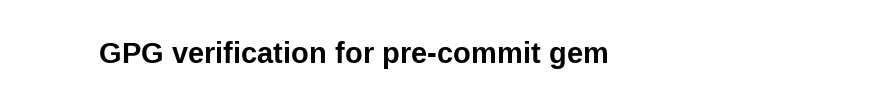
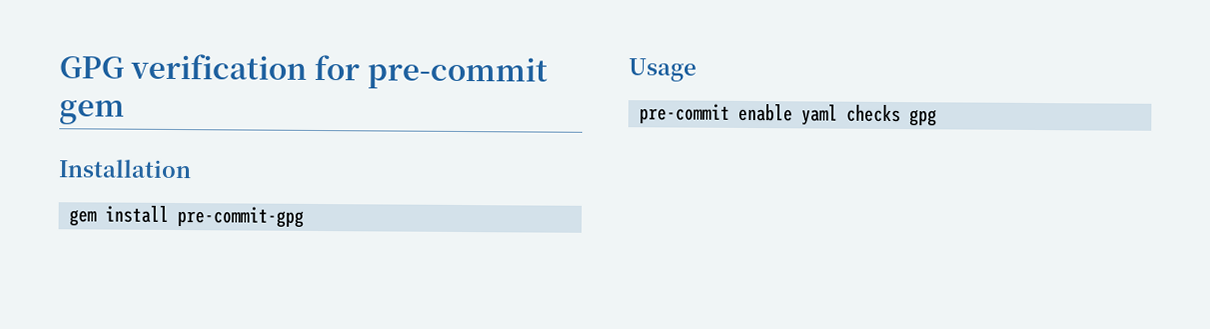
+ Installation
+ gem install pre-commit-gpg
+ Usage
+ pre-commit enable yaml checks gpg

